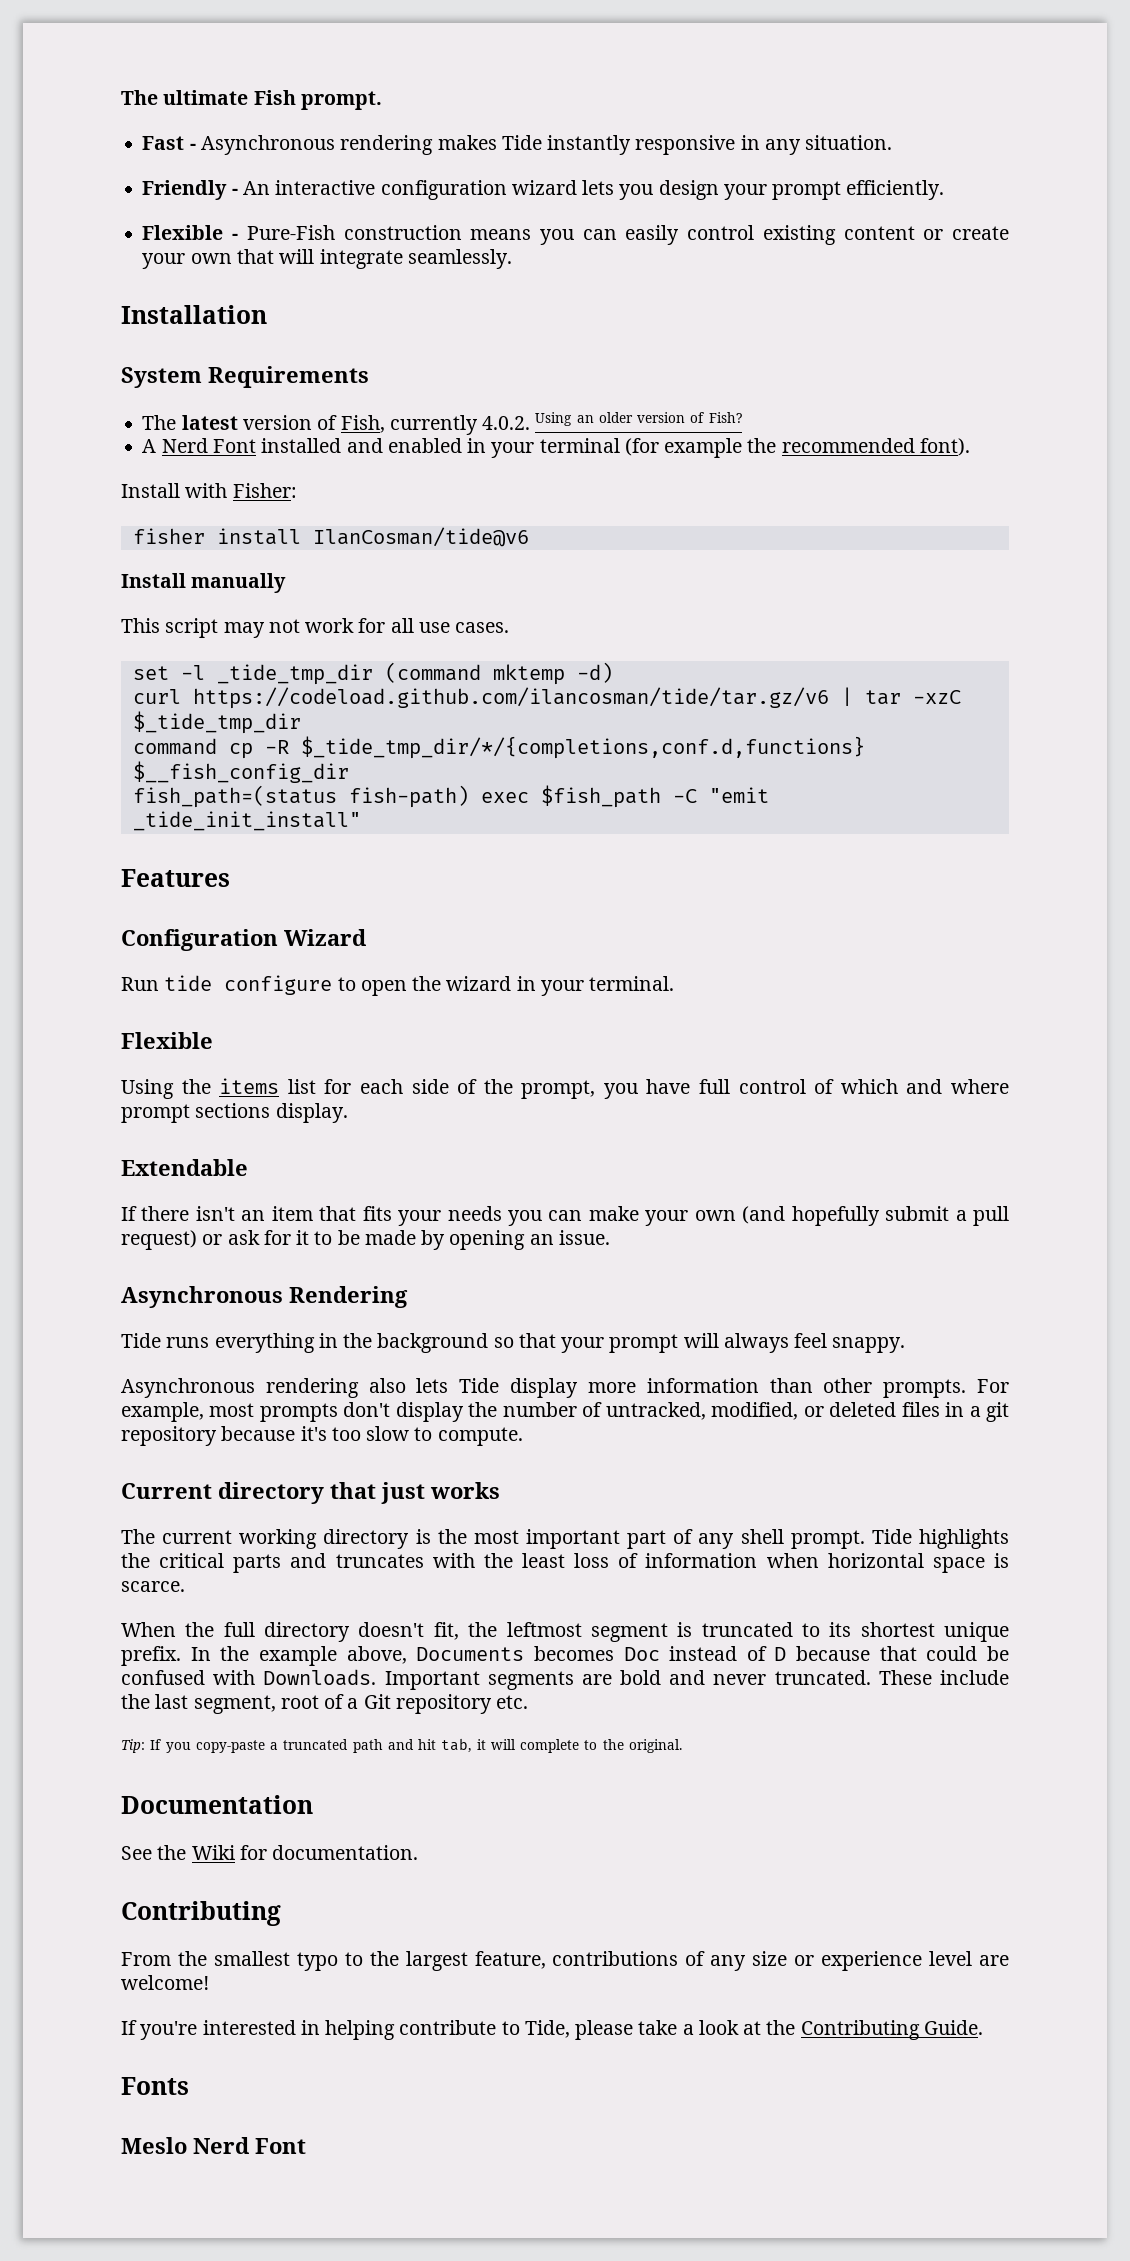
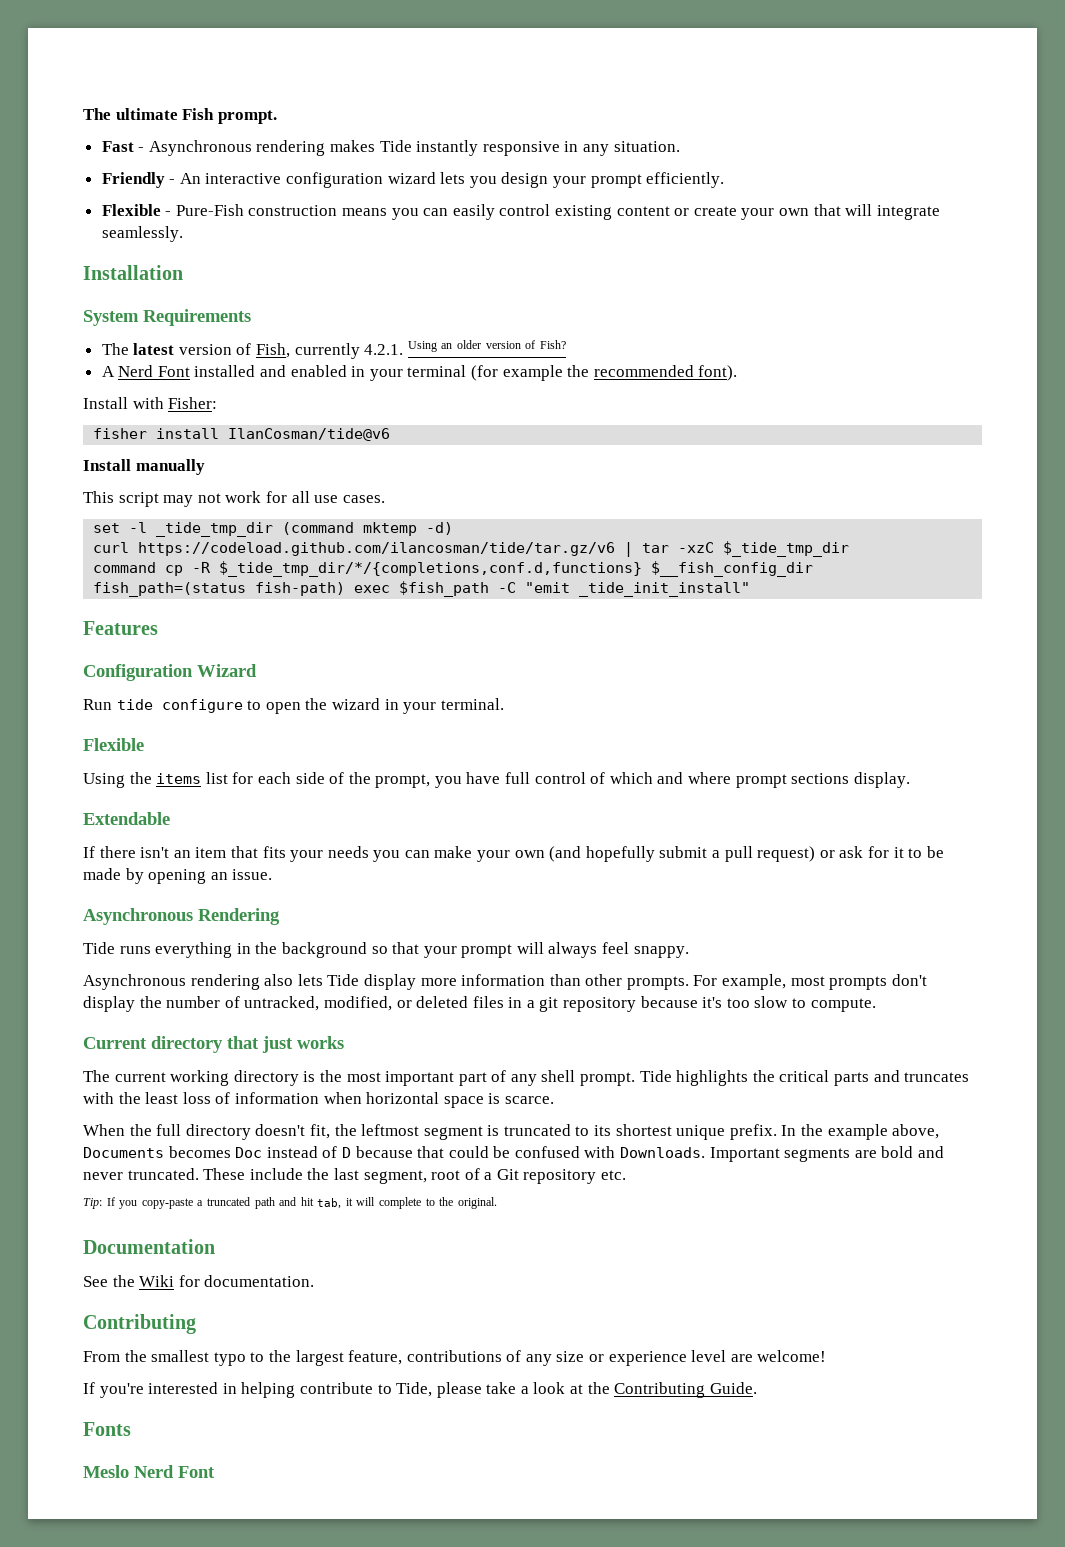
- The latest version of Fish, currently 4.0.2. Using an older version of Fish?
+ The latest version of Fish, currently 4.2.1. Using an older version of Fish?

